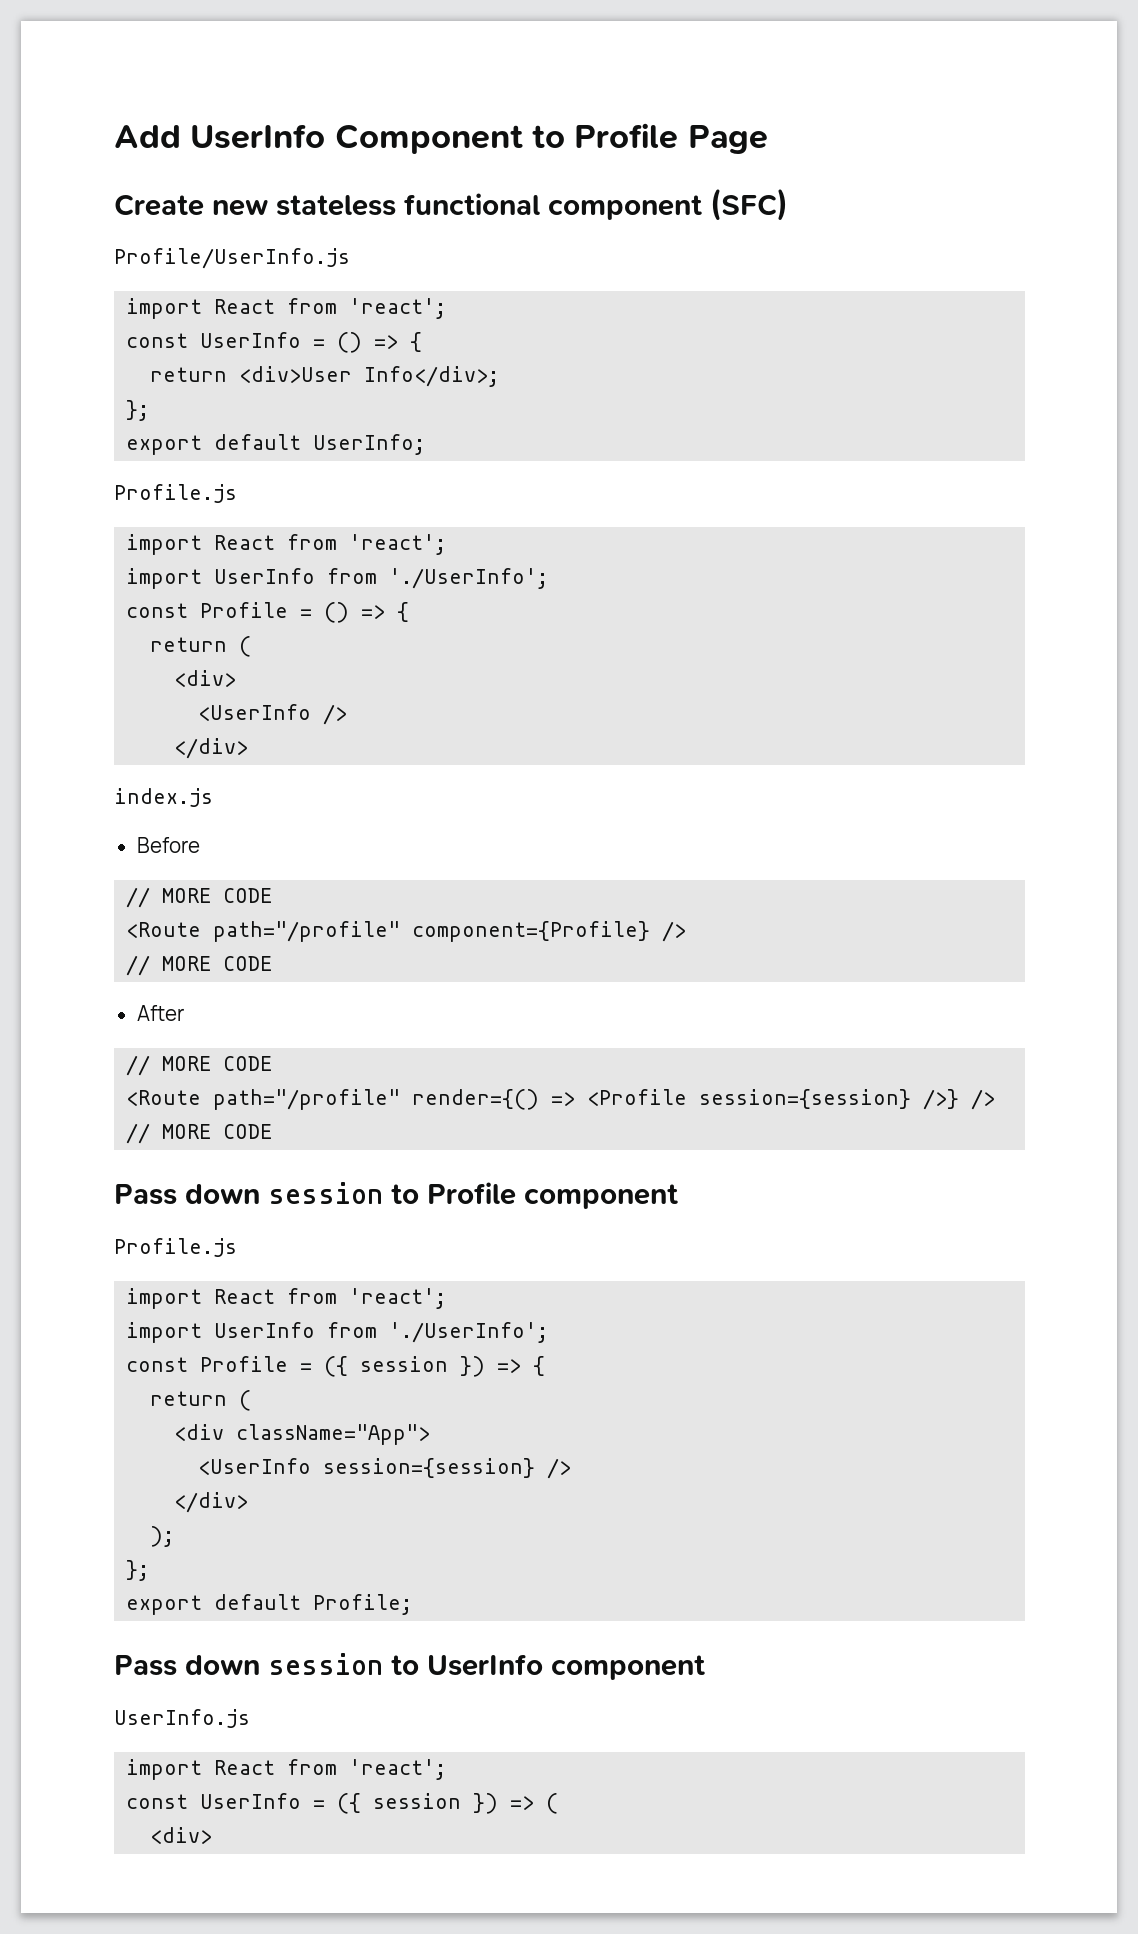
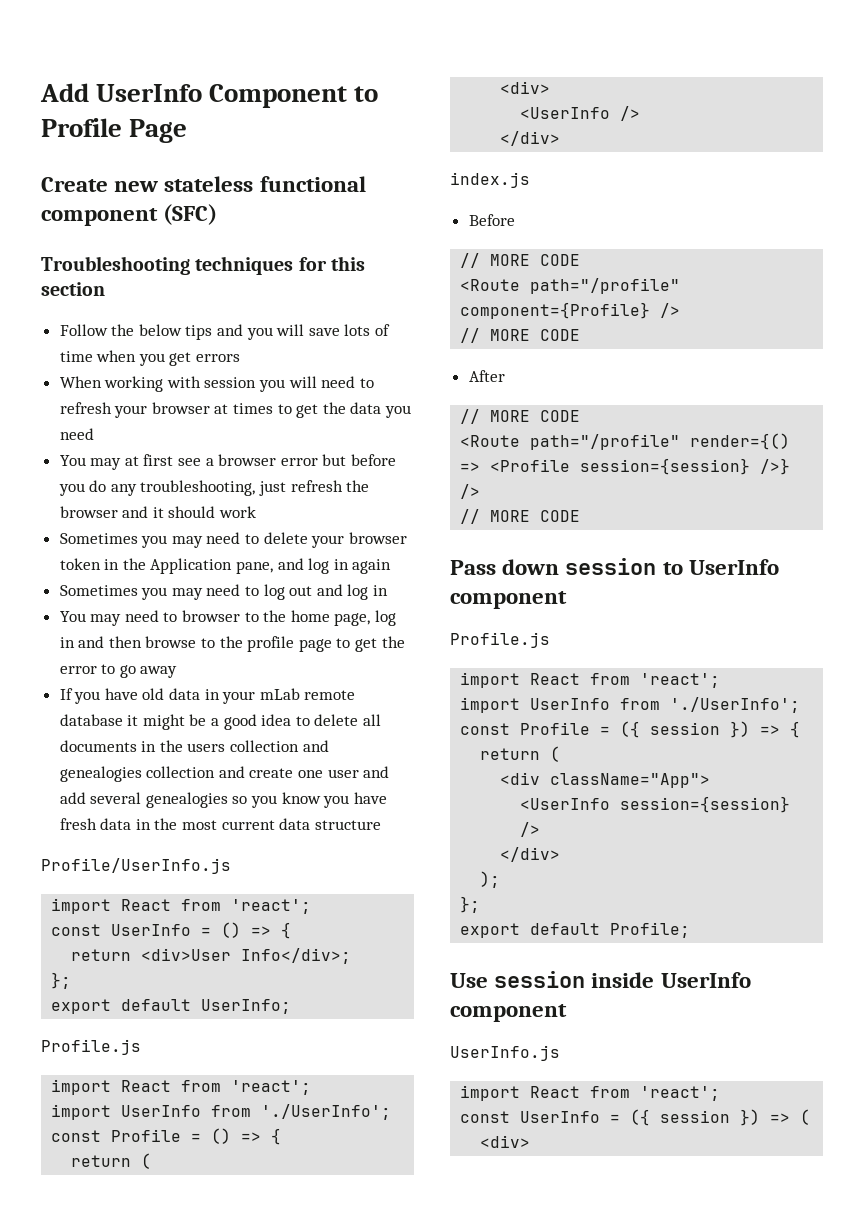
+ Troubleshooting techniques for this section
+ Follow the below tips and you will save lots of time when you get errors
+ When working with session you will need to refresh your browser at times to get the data you need
+ You may at first see a browser error but before you do any troubleshooting, just refresh the browser and it should work
+ Sometimes you may need to delete your browser token in the Application pane, and log in again
+ Sometimes you may need to log out and log in
+ You may need to browser to the home page, log in and then browse to the profile page to get the error to go away
+ If you have old data in your mLab remote database it might be a good idea to delete all documents in the users collection and genealogies collection and create one user and add several genealogies so you know you have fresh data in the most current data structure
- Pass down session to Profile component
+ Pass down session to UserInfo component
- Pass down session to UserInfo component
+ Use session inside UserInfo component

